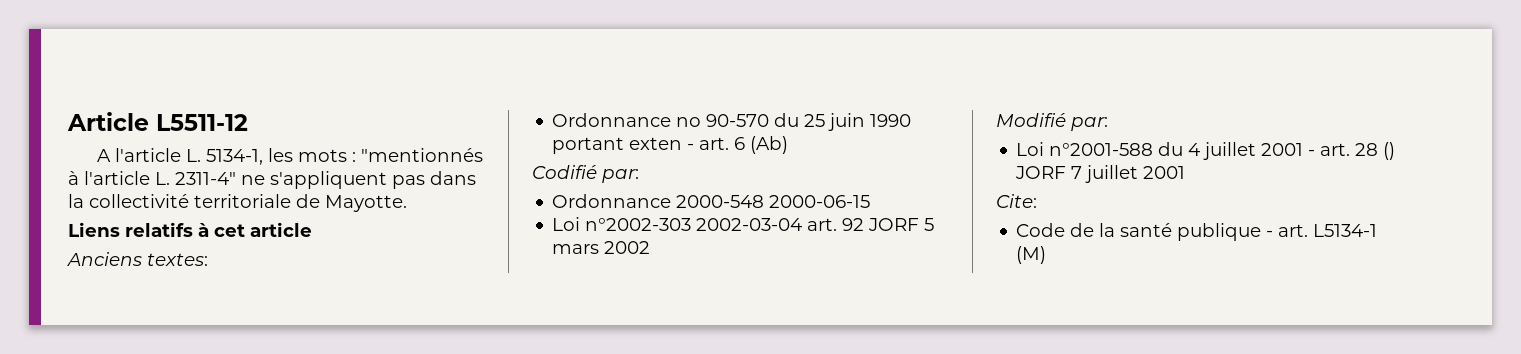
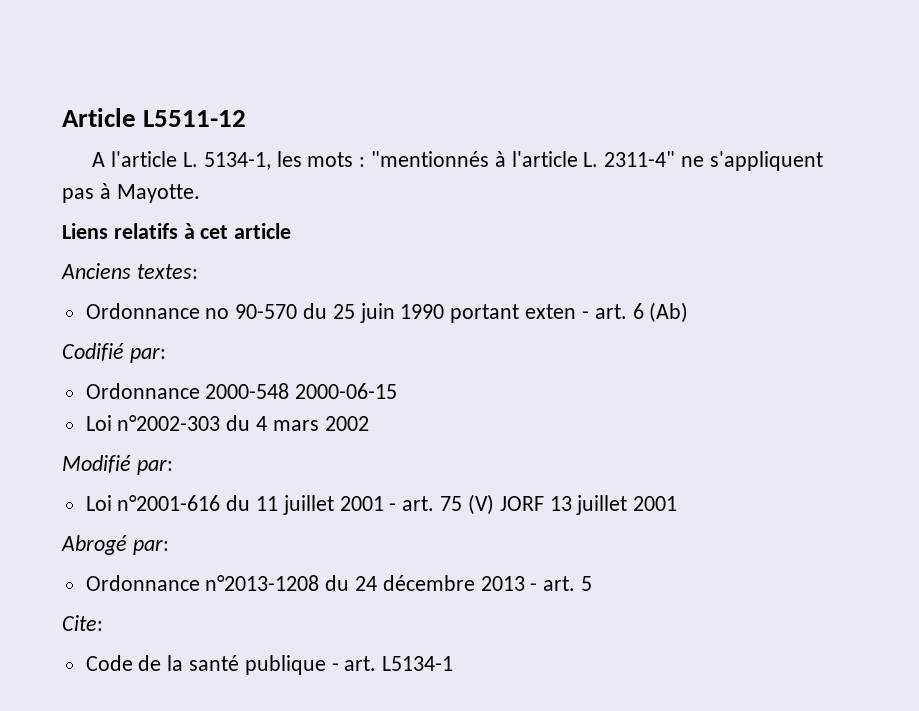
- A l'article L. 5134-1, les mots : "mentionnés à l'article L. 2311-4" ne s'appliquent pas dans la collectivité territoriale de Mayotte.
+ A l'article L. 5134-1, les mots : "mentionnés à l'article L. 2311-4" ne s'appliquent pas à Mayotte.
- Loi n°2002-303 2002-03-04 art. 92 JORF 5 mars 2002
+ Loi n°2002-303 du 4 mars 2002
- Loi n°2001-588 du 4 juillet 2001 - art. 28 () JORF 7 juillet 2001
+ Loi n°2001-616 du 11 juillet 2001 - art. 75 (V) JORF 13 juillet 2001
+ Abrogé par:
+ Ordonnance n°2013-1208 du 24 décembre 2013 - art. 5
- Code de la santé publique - art. L5134-1 (M)
+ Code de la santé publique - art. L5134-1

